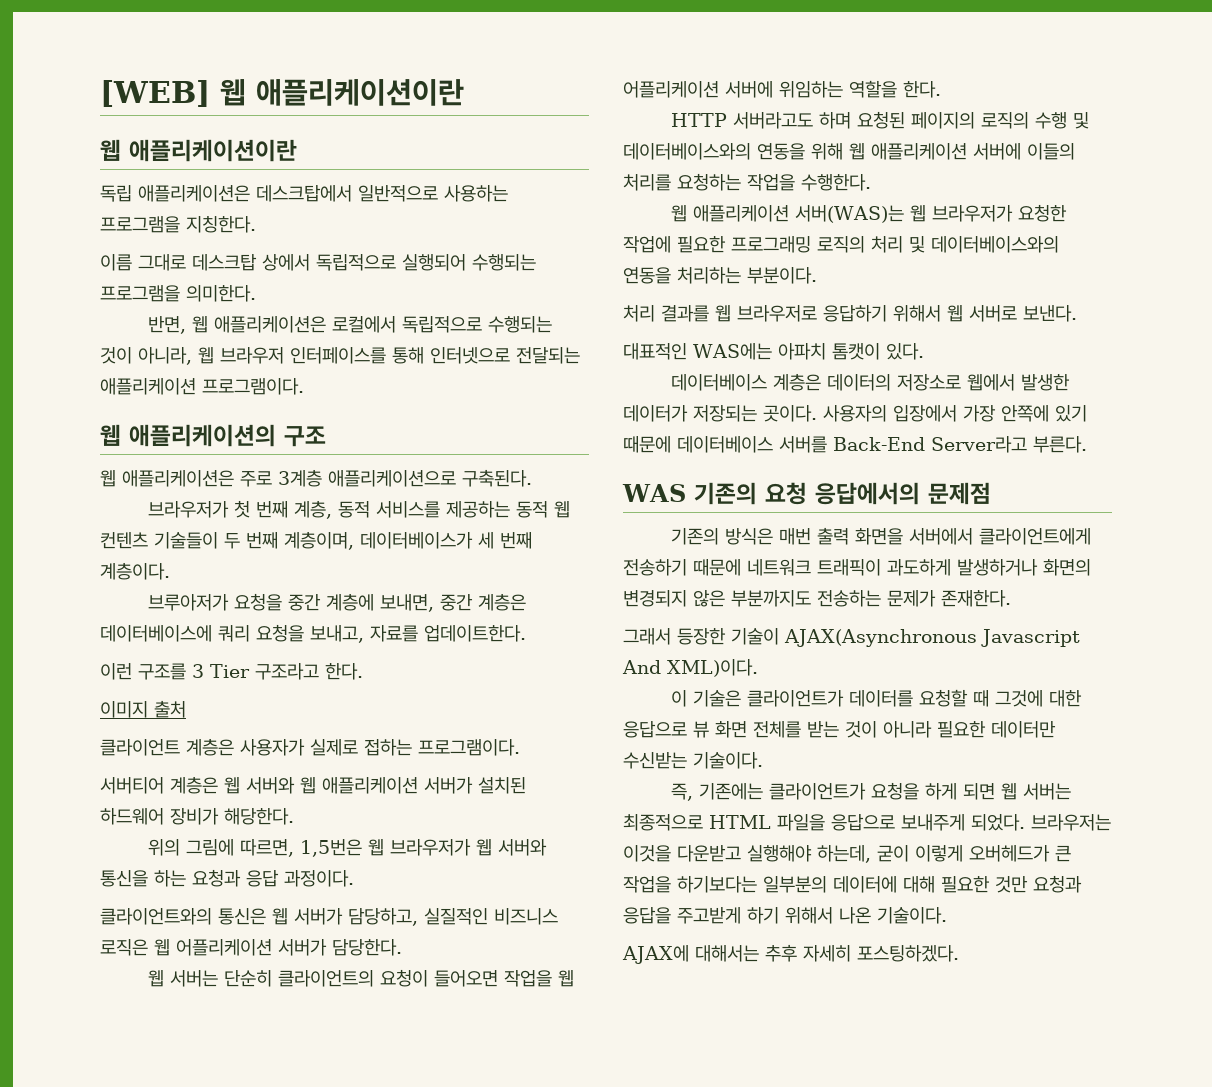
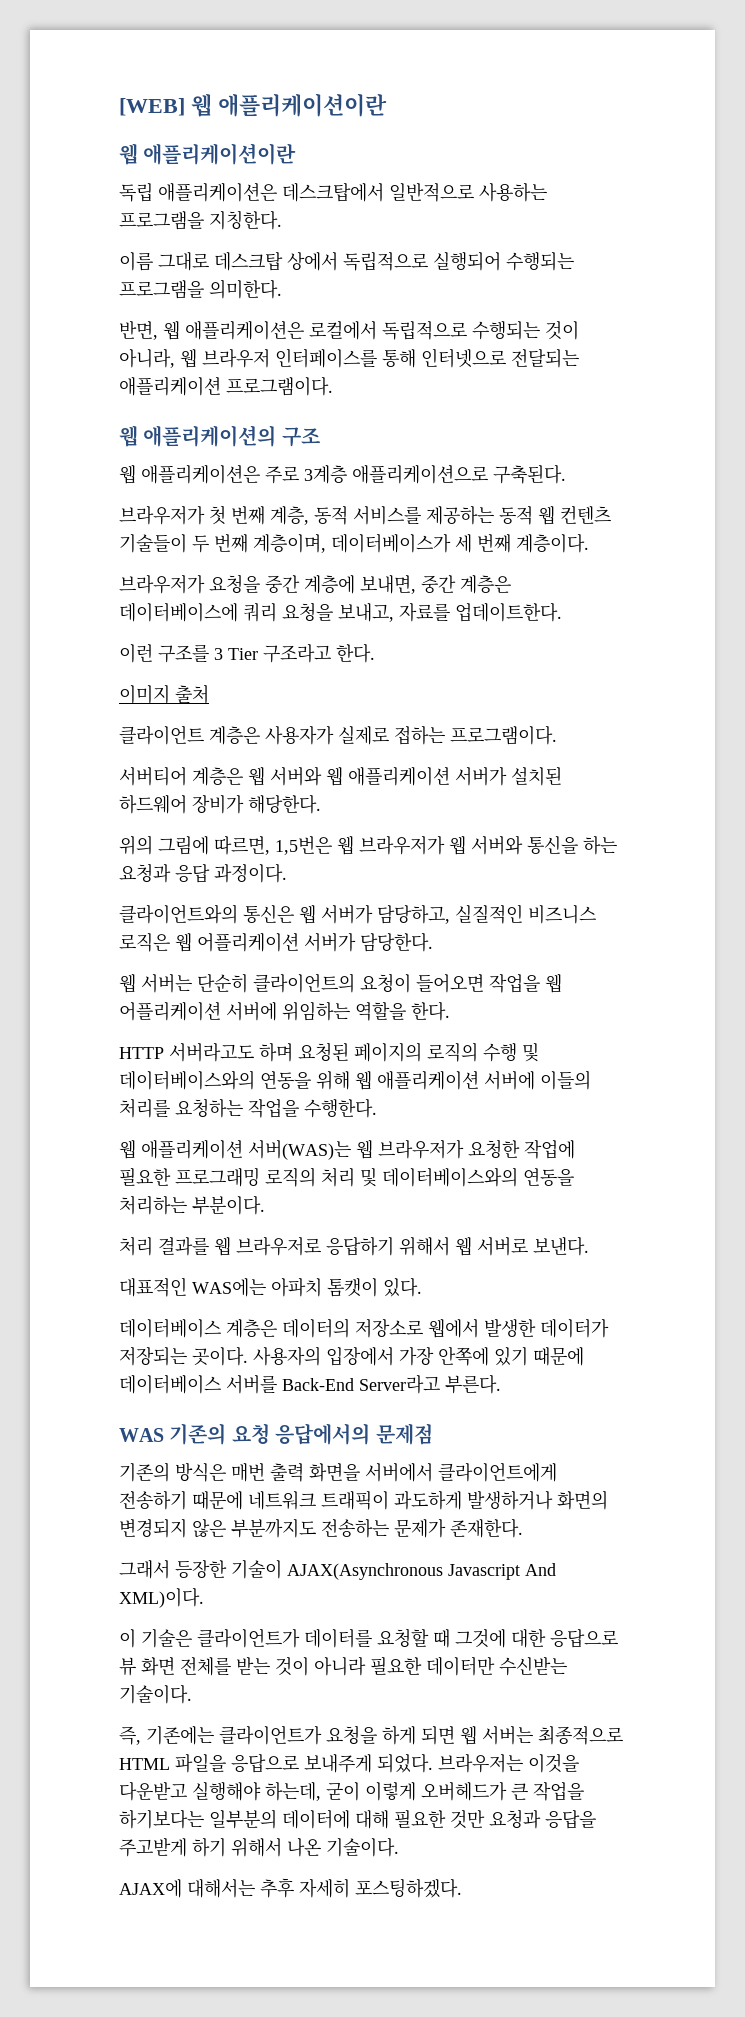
- 브루아저가 요청을 중간 계층에 보내면, 중간 계층은 데이터베이스에 쿼리 요청을 보내고, 자료를 업데이트한다.
+ 브라우저가 요청을 중간 계층에 보내면, 중간 계층은 데이터베이스에 쿼리 요청을 보내고, 자료를 업데이트한다.

